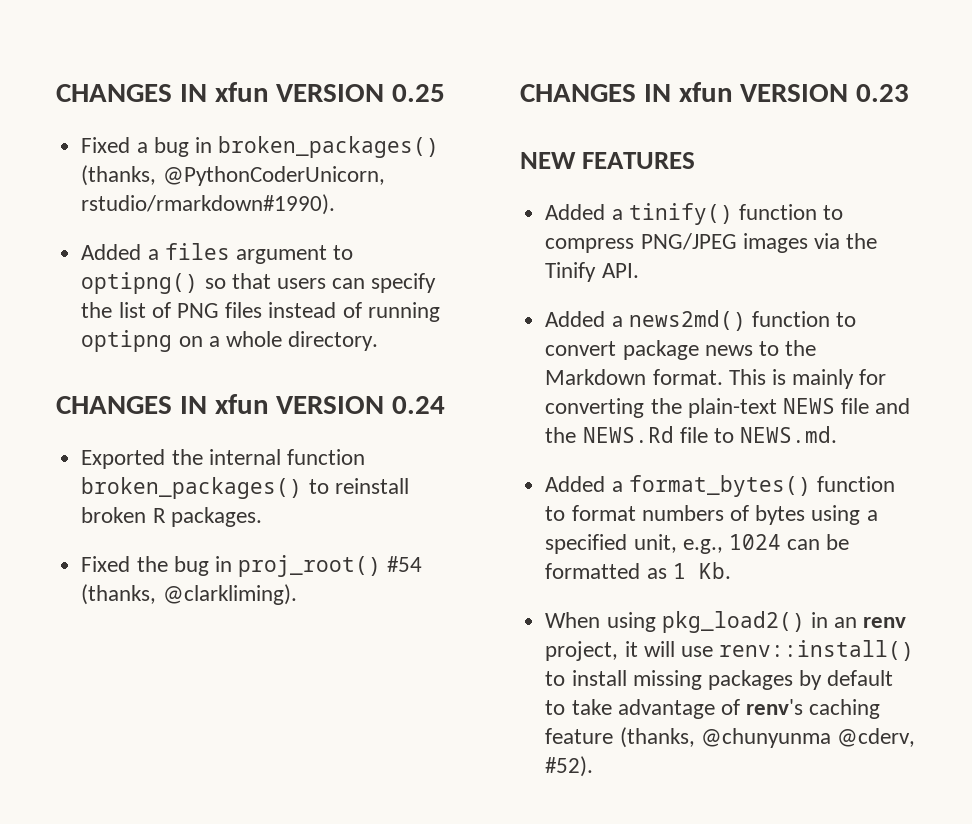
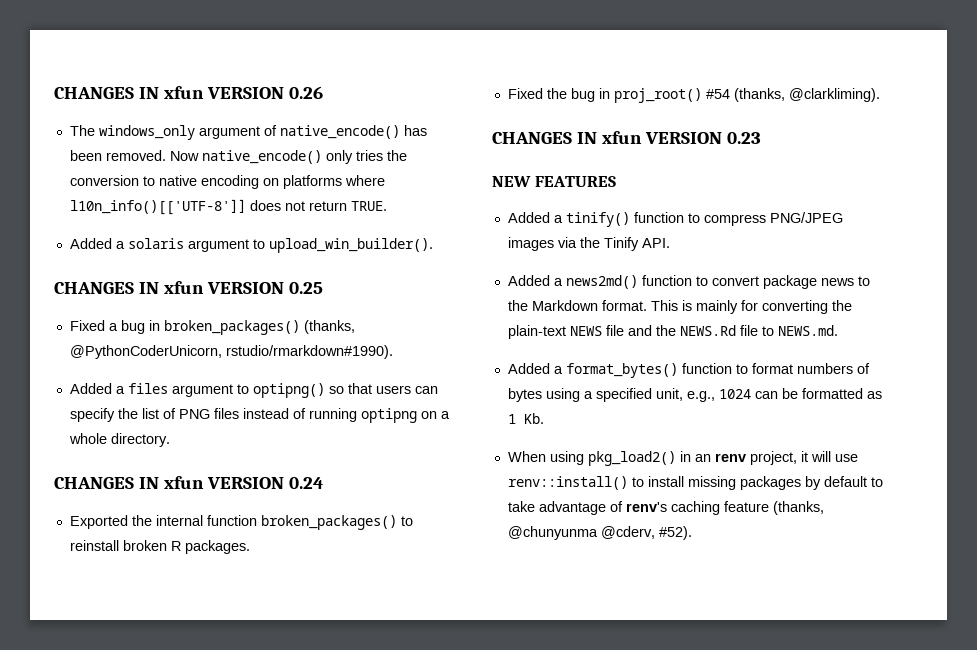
+ CHANGES IN xfun VERSION 0.26
+ The windows_only argument of native_encode() has been removed. Now native_encode() only tries the conversion to native encoding on platforms where l10n_info()[['UTF-8']] does not return TRUE.
+ Added a solaris argument to upload_win_builder().

